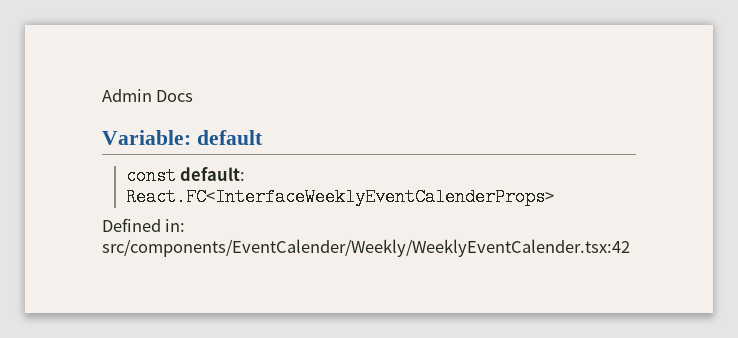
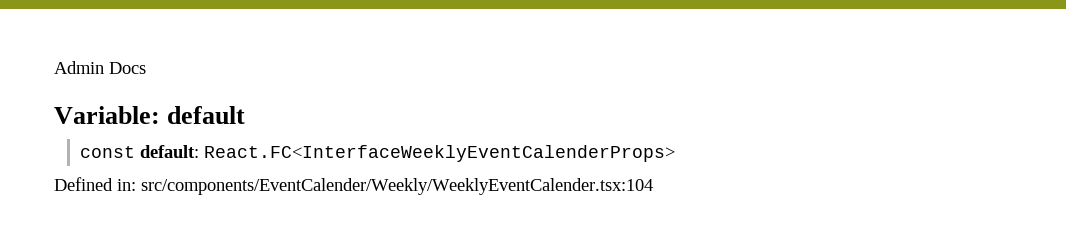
- Defined in: src/components/EventCalender/Weekly/WeeklyEventCalender.tsx:42
+ Defined in: src/components/EventCalender/Weekly/WeeklyEventCalender.tsx:104

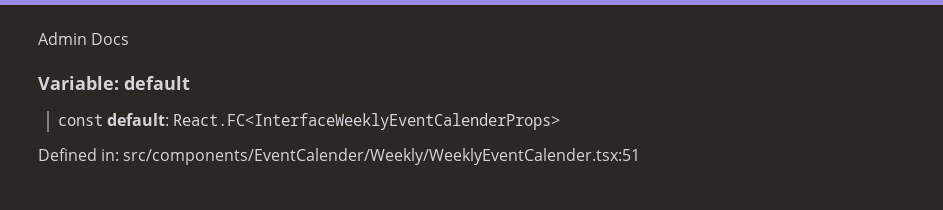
- Defined in: src/components/EventCalender/Weekly/WeeklyEventCalender.tsx:104
+ Defined in: src/components/EventCalender/Weekly/WeeklyEventCalender.tsx:51

